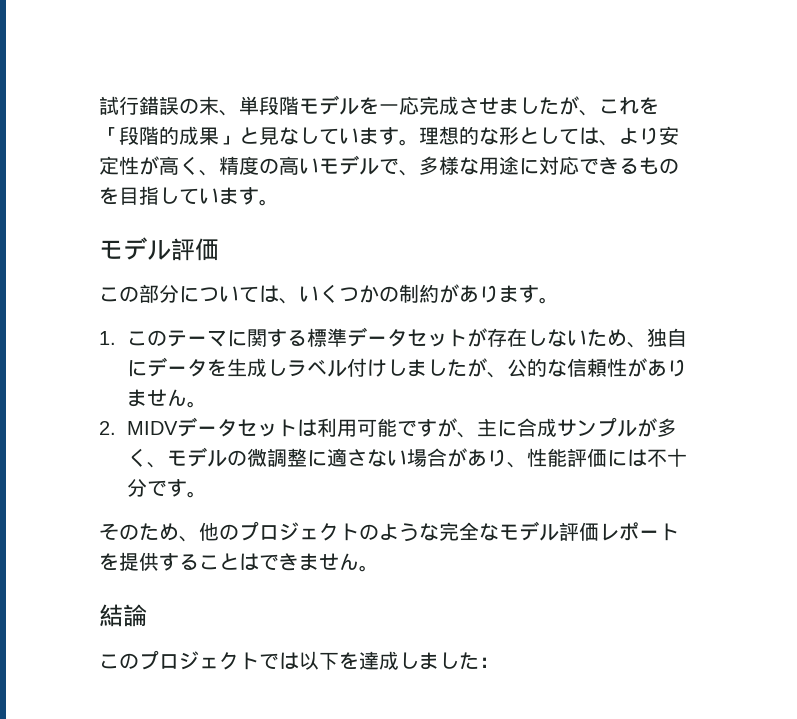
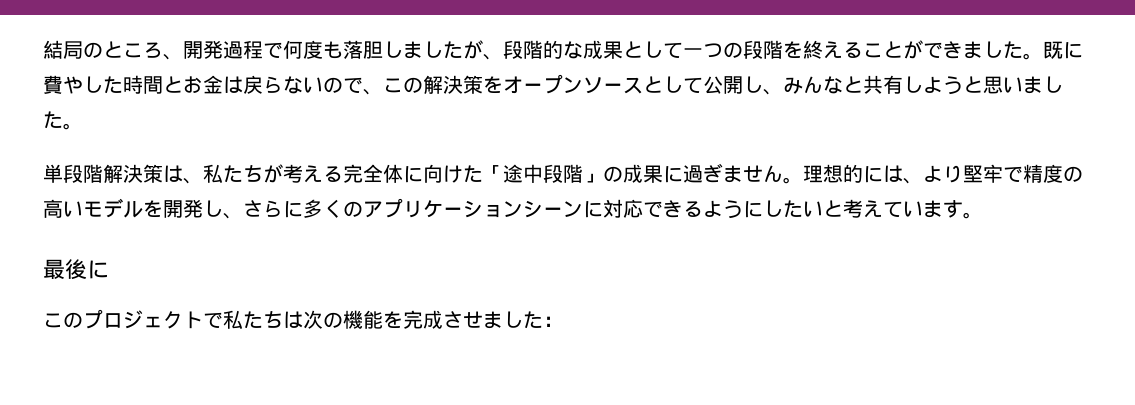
- 試行錯誤の末、単段階モデルを一応完成させましたが、これを「段階的成果」と見なしています。理想的な形としては、より安定性が高く、精度の高いモデルで、多様な用途に対応できるものを目指しています。
- モデル評価
- この部分については、いくつかの制約があります。
- 1.このテーマに関する標準データセットが存在しないため、独自にデータを生成しラベル付けしましたが、公的な信頼性がありません。
- 2. MIDVデータセットは利用可能ですが、主に合成サンプルが多く、モデルの微調整に適さない場合があり、性能評価には不十分です。
- そのため、他のプロジェクトのような完全なモデル評価レポートを提供することはできません。
- 結論
+ 結局のところ、開発過程で何度も落胆しましたが、段階的な成果として一つの段階を終えることができました。既に費やした時間とお金は戻らないので、この解決策をオープンソースとして公開し、みんなと共有しようと思いました。
+ 単段階解決策は、私たちが考える完全体に向けた「途中段階」の成果に過ぎません。理想的には、より堅牢で精度の高いモデルを開発し、さらに多くのアプリケーションシーンに対応できるようにしたいと考えています。
+ 最後に
- このプロジェクトでは以下を達成しました：
+ このプロジェクトで私たちは次の機能を完成させました：

